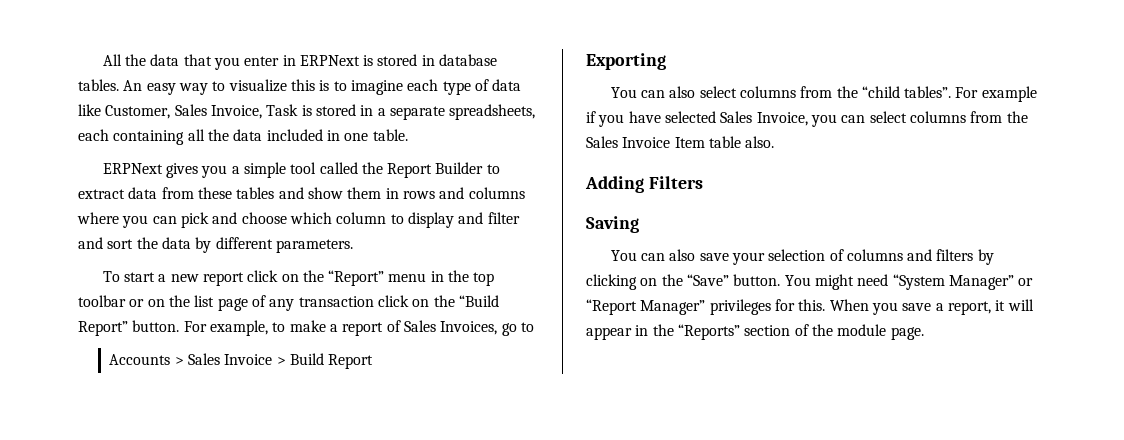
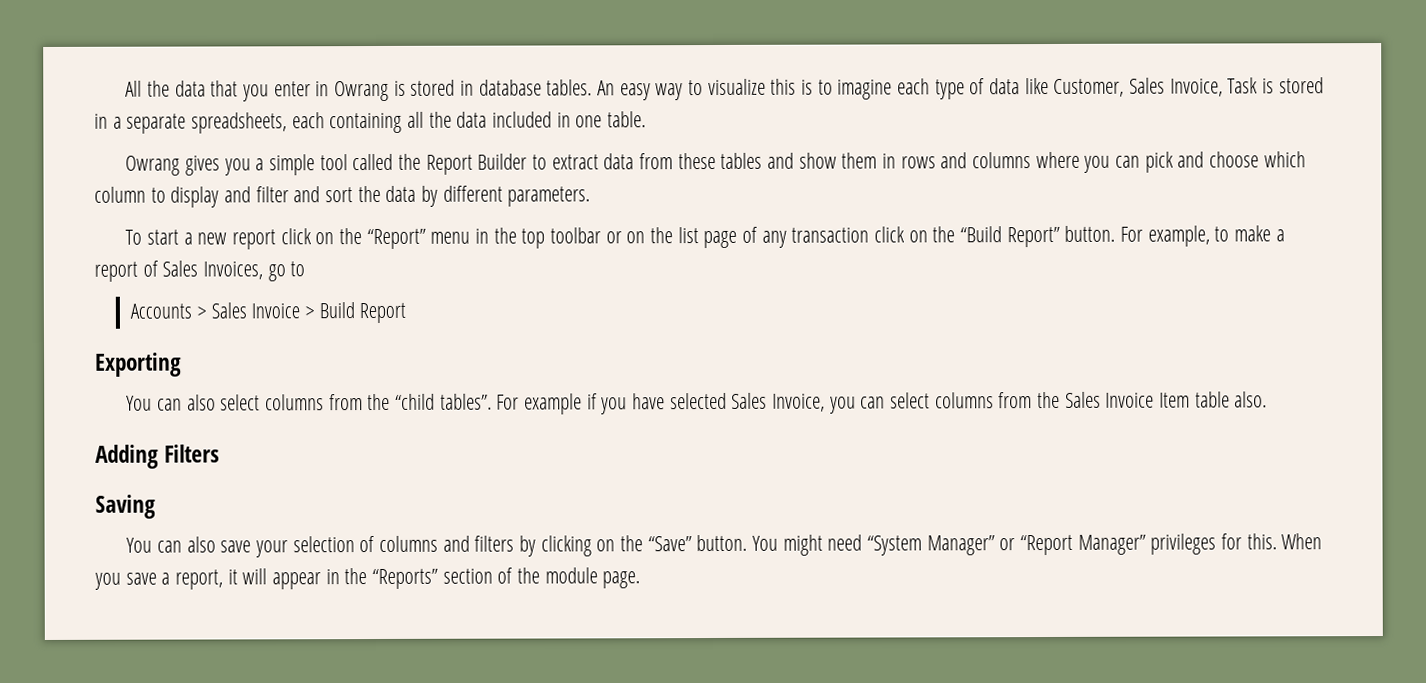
- All the data that you enter in ERPNext is stored in database tables.
+ All the data that you enter in Owrang is stored in database tables.
- ERPNext gives you a simple tool called the Report Builder to extract data from these tables and show them in rows and columns where you can pick and choose which column to display and filter and sort the data by different parameters.
+ Owrang gives you a simple tool called the Report Builder to extract data from these tables and show them in rows and columns where you can pick and choose which column to display and filter and sort the data by different parameters.

